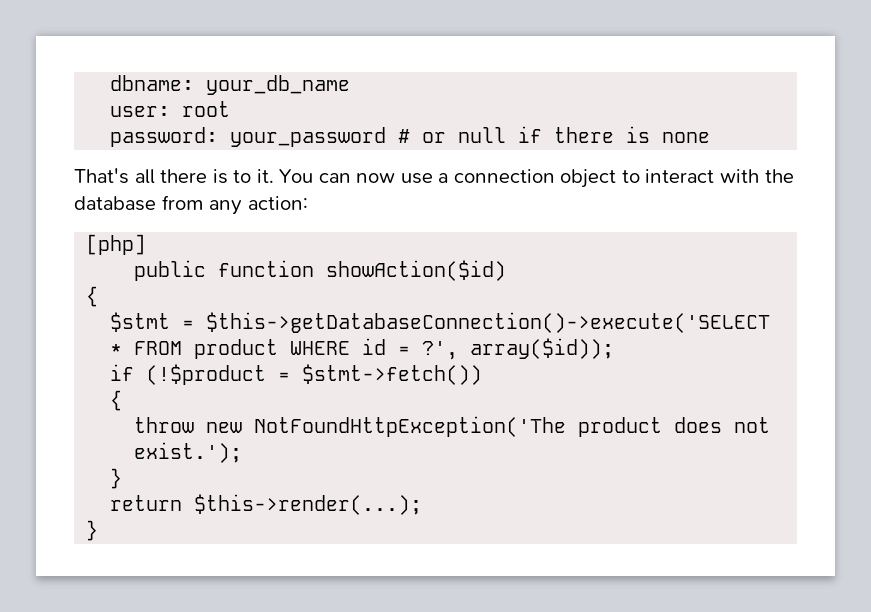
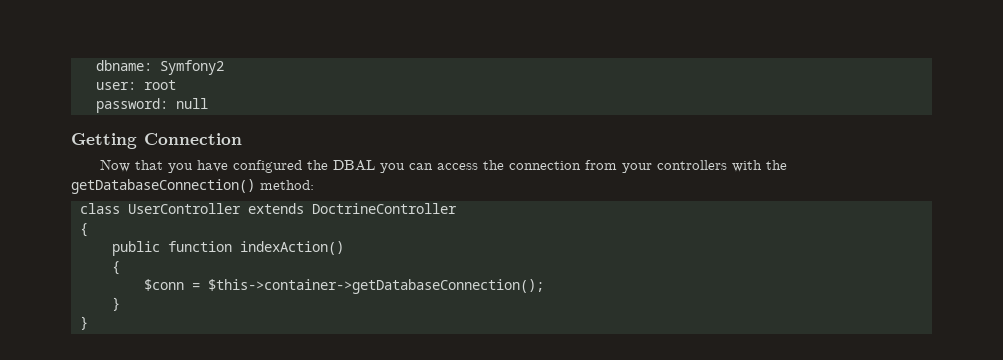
- dbname: your_db_name
+ dbname: Symfony2
- password: your_password # or null if there is none
- That's all there is to it. You can now use a connection object to interact with the database from any action:
- [php]
+ password: null
+ Getting Connection
+ Now that you have configured the DBAL you can access the connection from your controllers with the getDatabaseConnection() method:
+ class UserController extends DoctrineController
+ {
- public function showAction($id)
+ public function indexAction()
  {
- $stmt = $this->getDatabaseConnection()->execute('SELECT * FROM product WHERE id = ?', array($id));
- if (!$product = $stmt->fetch())
- {
- throw new NotFoundHttpException('The product does not exist.');
+ $conn = $this->container->getDatabaseConnection();
  }
- return $this->render(...);

